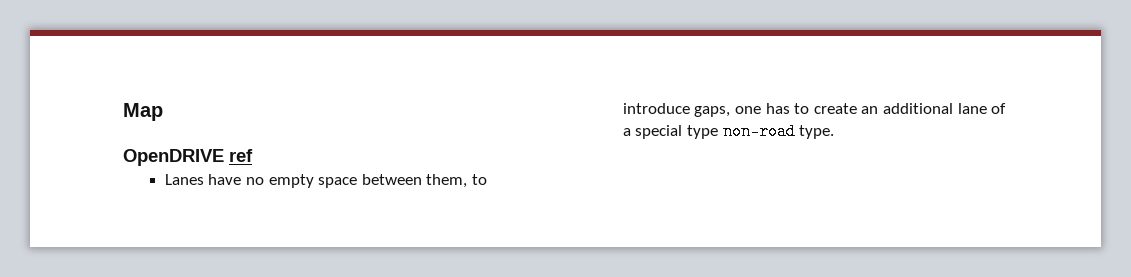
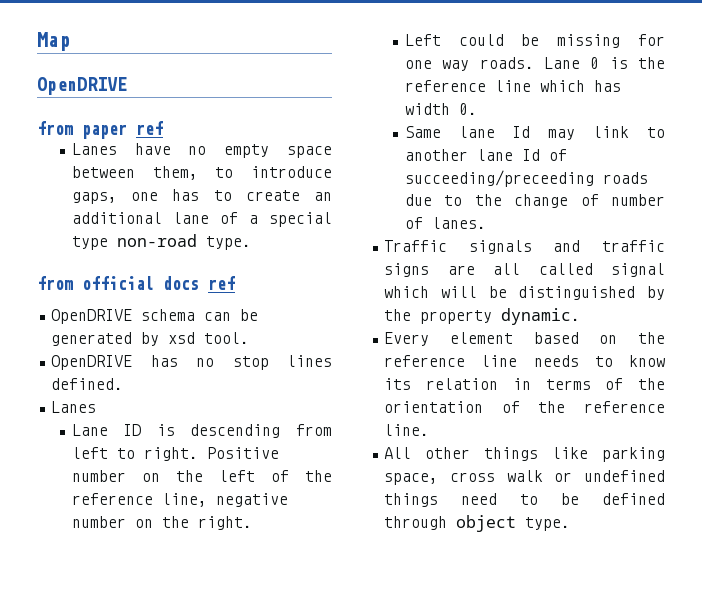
  Map
- OpenDRIVE ref
+ OpenDRIVE
+ from paper ref
+ from official docs ref
+ OpenDRIVE schema can be generated by xsd tool.
+ OpenDRIVE has no stop lines defined.
+ Lanes
+ Lane ID is descending from left to right. Positive number on the left of the reference line, negative number on the right.
+ Left could be missing for one way roads. Lane 0 is the reference line which has width 0.
+ Same lane Id may link to another lane Id of succeeding/preceeding roads due to the change of number of lanes.
+ Traffic signals and traffic signs are all called signal which will be distinguished by the property dynamic.
+ Every element based on the reference line needs to know its relation in terms of the orientation of the reference line.
+ All other things like parking space, cross walk or undefined things need to be defined through object type.

